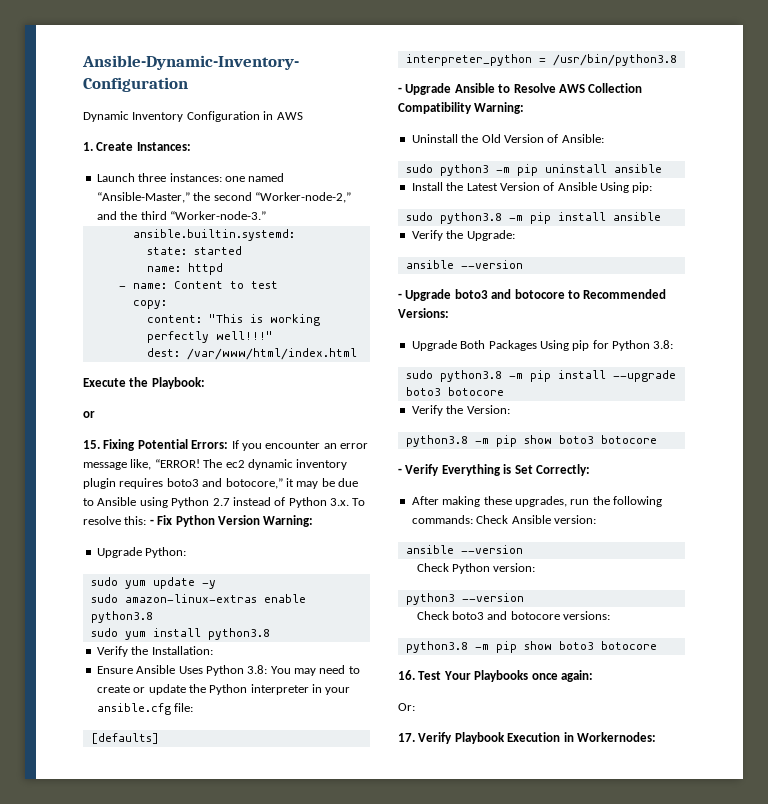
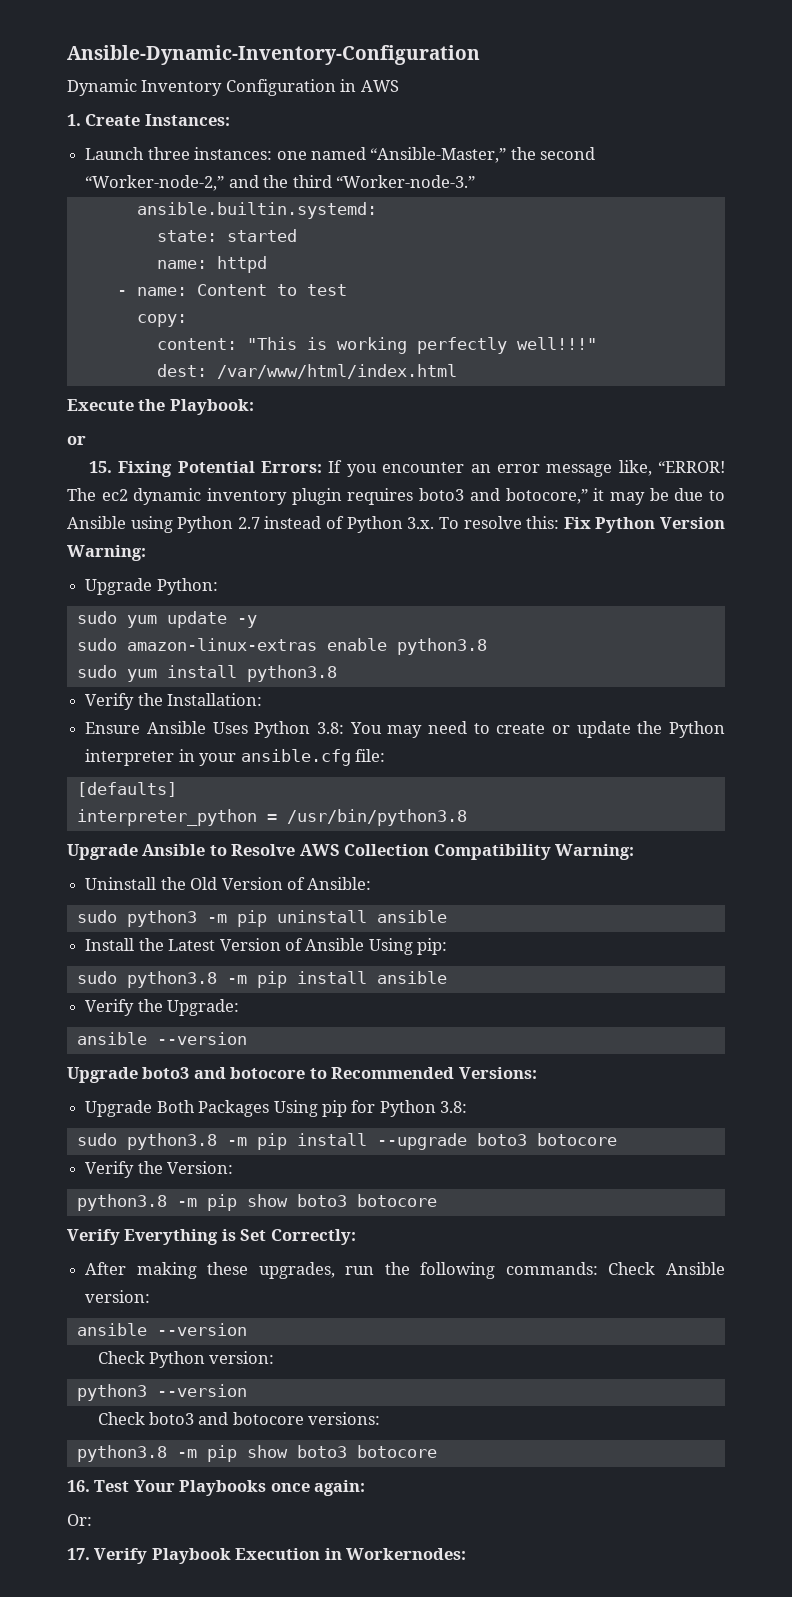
- The ec2 dynamic inventory plugin requires boto3 and botocore,” it may be due to Ansible using Python 2.7 instead of Python 3.x. To resolve this: - Fix Python Version Warning:
+ The ec2 dynamic inventory plugin requires boto3 and botocore,” it may be due to Ansible using Python 2.7 instead of Python 3.x. To resolve this: Fix Python Version Warning:
- - Upgrade Ansible to Resolve AWS Collection Compatibility Warning:
+ Upgrade Ansible to Resolve AWS Collection Compatibility Warning:
- - Upgrade boto3 and botocore to Recommended Versions:
+ Upgrade boto3 and botocore to Recommended Versions:
- - Verify Everything is Set Correctly:
+ Verify Everything is Set Correctly:

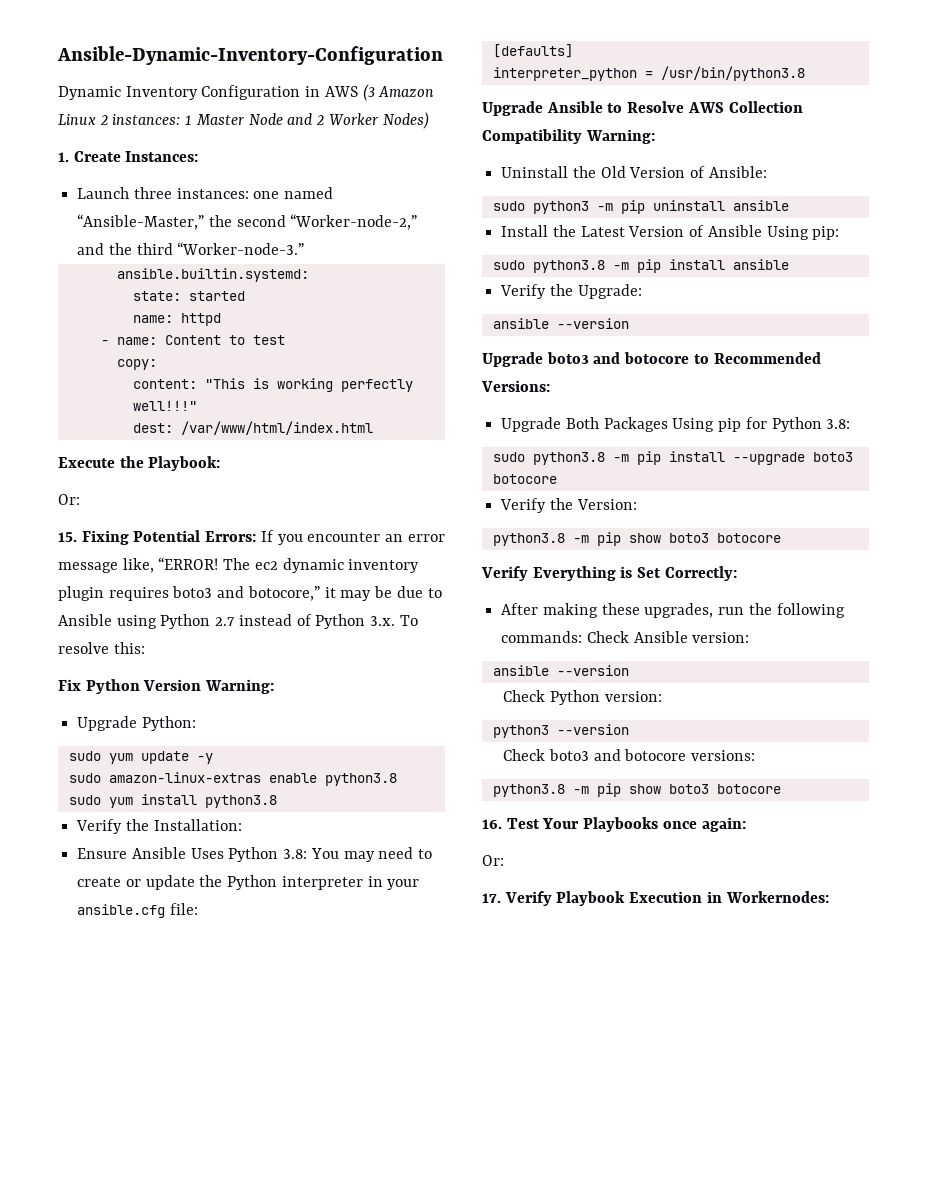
- Dynamic Inventory Configuration in AWS
+ Dynamic Inventory Configuration in AWS (3 Amazon Linux 2 instances: 1 Master Node and 2 Worker Nodes)
  Execute the Playbook:
- or
+ Or:
- The ec2 dynamic inventory plugin requires boto3 and botocore,” it may be due to Ansible using Python 2.7 instead of Python 3.x. To resolve this: Fix Python Version Warning:
+ The ec2 dynamic inventory plugin requires boto3 and botocore,” it may be due to Ansible using Python 2.7 instead of Python 3.x. To resolve this:
+ Fix Python Version Warning:

